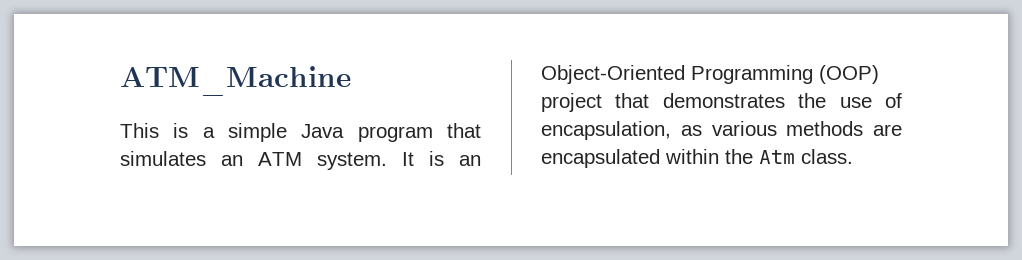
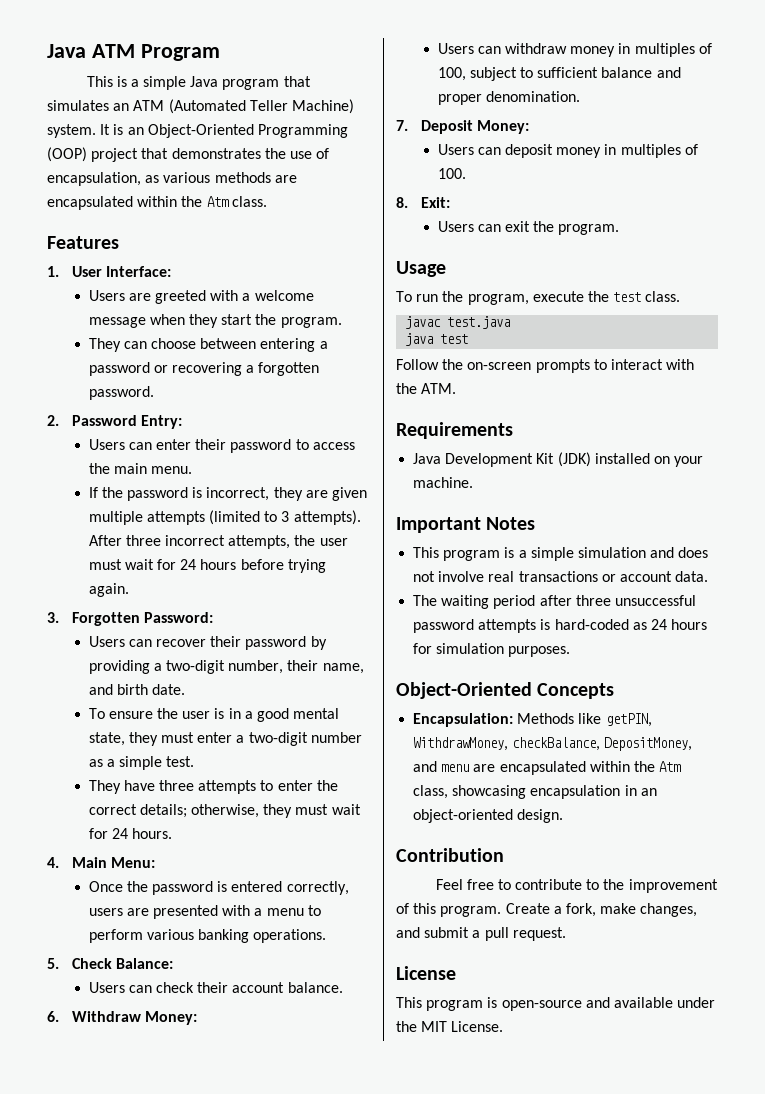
- ATM_Machine
+ Java ATM Program
- This is a simple Java program that simulates an ATM system.
+ This is a simple Java program that simulates an ATM (Automated Teller Machine) system.
+ Features
+ 1. User Interface:
+ Users are greeted with a welcome message when they start the program.
+ They can choose between entering a password or recovering a forgotten password.
+ 2. Password Entry:
+ Users can enter their password to access the main menu.
+ If the password is incorrect, they are given multiple attempts (limited to 3 attempts). After three incorrect attempts, the user must wait for 24 hours before trying again.
+ 3. Forgotten Password:
+ Users can recover their password by providing a two-digit number, their name, and birth date.
+ To ensure the user is in a good mental state, they must enter a two-digit number as a simple test.
+ They have three attempts to enter the correct details; otherwise, they must wait for 24 hours.
+ 4. Main Menu:
+ Once the password is entered correctly, users are presented with a menu to perform various banking operations.
+ 5. Check Balance:
+ Users can check their account balance.
+ 6. Withdraw Money:
+ Users can withdraw money in multiples of 100, subject to sufficient balance and proper denomination.
+ 7. Deposit Money:
+ Users can deposit money in multiples of 100.
+ 8. Exit:
+ Users can exit the program.
+ Usage
+ To run the program, execute the test class.
+ javac test.java
+ java test
+ Follow the on-screen prompts to interact with the ATM.
+ Requirements
+ Java Development Kit (JDK) installed on your machine.
+ Important Notes
+ This program is a simple simulation and does not involve real transactions or account data.
+ The waiting period after three unsuccessful password attempts is hard-coded as 24 hours for simulation purposes.
+ Object-Oriented Concepts
+ Encapsulation: Methods like getPIN, WithdrawMoney, checkBalance, DepositMoney, and menu are encapsulated within the Atm class, showcasing encapsulation in an object-oriented design.
+ Contribution
+ Feel free to contribute to the improvement of this program. Create a fork, make changes, and submit a pull request.
+ License
+ This program is open-source and available under the MIT License.

